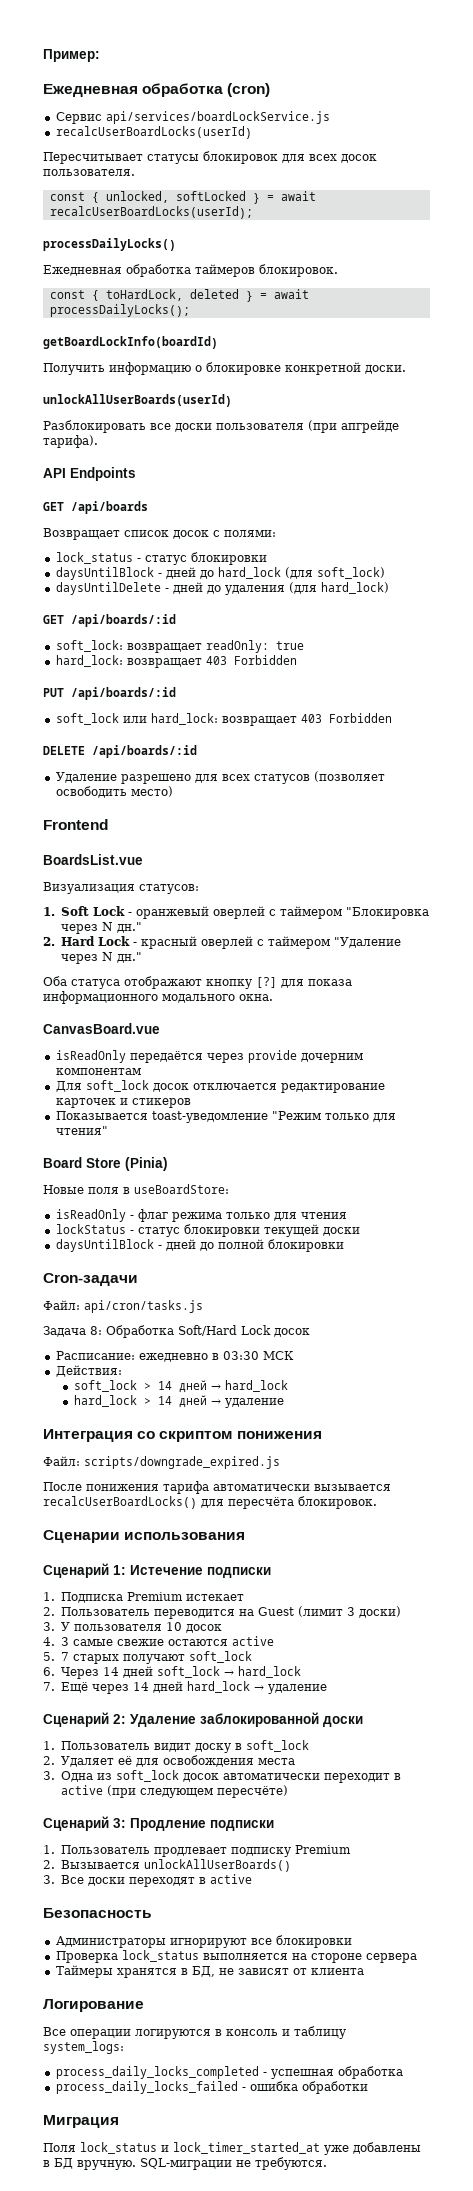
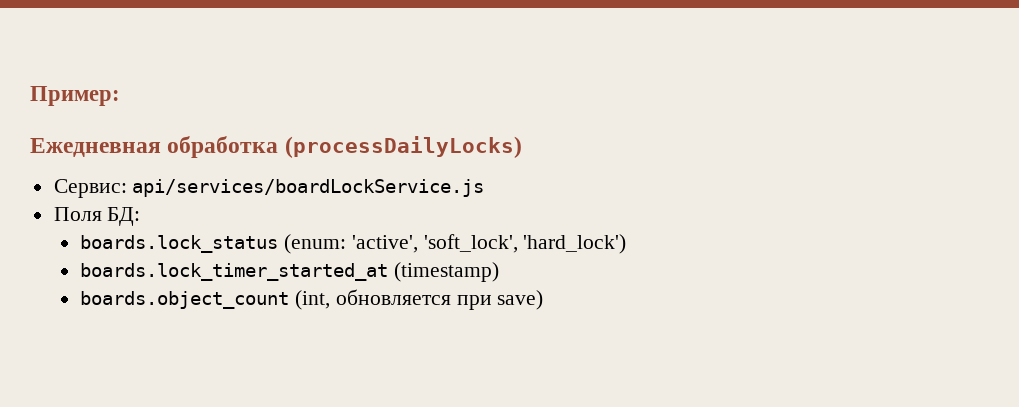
- Ежедневная обработка (cron)
- Сервис api/services/boardLockService.js
+ Ежедневная обработка (processDailyLocks)
+ Сервис: api/services/boardLockService.js
- recalcUserBoardLocks(userId)
- Пересчитывает статусы блокировок для всех досок пользователя.
- const { unlocked, softLocked } = await recalcUserBoardLocks(userId);
- processDailyLocks()
- Ежедневная обработка таймеров блокировок.
- const { toHardLock, deleted } = await processDailyLocks();
- getBoardLockInfo(boardId)
- Получить информацию о блокировке конкретной доски.
- unlockAllUserBoards(userId)
- Разблокировать все доски пользователя (при апгрейде тарифа).
- API Endpoints
- GET /api/boards
- Возвращает список досок с полями:
- lock_status - статус блокировки
- daysUntilBlock - дней до hard_lock (для soft_lock)
- daysUntilDelete - дней до удаления (для hard_lock)
- GET /api/boards/:id
- soft_lock: возвращает readOnly: true
- hard_lock: возвращает 403 Forbidden
- PUT /api/boards/:id
- soft_lock или hard_lock: возвращает 403 Forbidden
- DELETE /api/boards/:id
- Удаление разрешено для всех статусов (позволяет освободить место)
- Frontend
- BoardsList.vue
- Визуализация статусов:
- 1. Soft Lock - оранжевый оверлей с таймером "Блокировка через N дн."
- 2. Hard Lock - красный оверлей с таймером "Удаление через N дн."
- Оба статуса отображают кнопку [?] для показа информационного модального окна.
- CanvasBoard.vue
- isReadOnly передаётся через provide дочерним компонентам
- Для soft_lock досок отключается редактирование карточек и стикеров
- Показывается toast-уведомление "Режим только для чтения"
- Board Store (Pinia)
- Новые поля в useBoardStore:
- isReadOnly - флаг режима только для чтения
- lockStatus - статус блокировки текущей доски
- daysUntilBlock - дней до полной блокировки
- Cron-задачи
- Файл: api/cron/tasks.js
- Задача 8: Обработка Soft/Hard Lock досок
- Расписание: ежедневно в 03:30 МСК
- Действия:
- soft_lock > 14 дней → hard_lock
- hard_lock > 14 дней → удаление
- Интеграция со скриптом понижения
- Файл: scripts/downgrade_expired.js
- После понижения тарифа автоматически вызывается recalcUserBoardLocks() для пересчёта блокировок.
- Сценарии использования
- Сценарий 1: Истечение подписки
- 1. Подписка Premium истекает
- 2. Пользователь переводится на Guest (лимит 3 доски)
- 3. У пользователя 10 досок
- 4. 3 самые свежие остаются active
- 5. 7 старых получают soft_lock
- 6. Через 14 дней soft_lock → hard_lock
- 7. Ещё через 14 дней hard_lock → удаление
- Сценарий 2: Удаление заблокированной доски
- 1. Пользователь видит доску в soft_lock
- 2. Удаляет её для освобождения места
- 3. Одна из soft_lock досок автоматически переходит в active (при следующем пересчёте)
- Сценарий 3: Продление подписки
- 1. Пользователь продлевает подписку Premium
- 2. Вызывается unlockAllUserBoards()
- 3. Все доски переходят в active
- Безопасность
- Администраторы игнорируют все блокировки
- Проверка lock_status выполняется на стороне сервера
- Таймеры хранятся в БД, не зависят от клиента
- Логирование
- Все операции логируются в консоль и таблицу system_logs:
- process_daily_locks_completed - успешная обработка
- process_daily_locks_failed - ошибка обработки
- Миграция
- Поля lock_status и lock_timer_started_at уже добавлены в БД вручную. SQL-миграции не требуются.
+ Поля БД:
+ boards.lock_status (enum: 'active', 'soft_lock', 'hard_lock')
+ boards.lock_timer_started_at (timestamp)
+ boards.object_count (int, обновляется при save)

